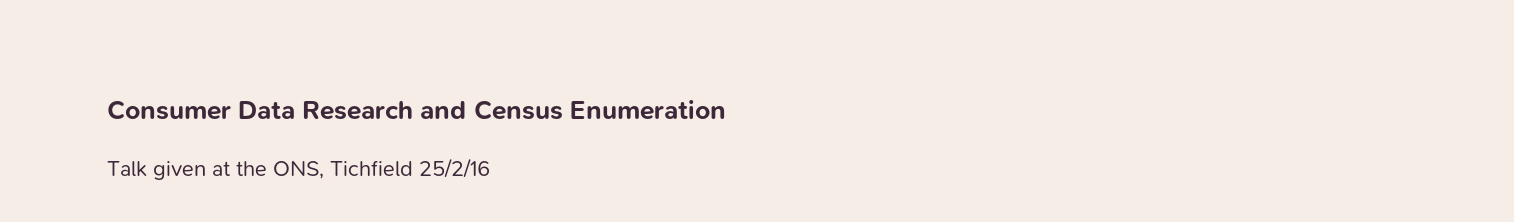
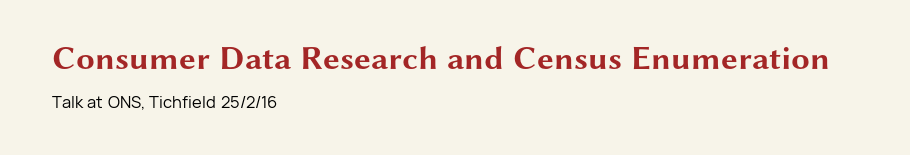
- Talk given at the ONS, Tichfield 25/2/16
+ Talk at ONS, Tichfield 25/2/16

